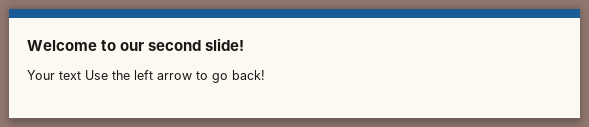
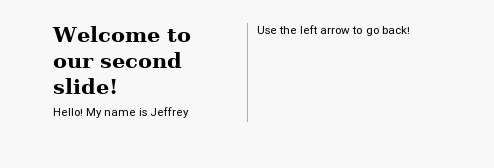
- Your text Use the left arrow to go back!
+ Hello! My name is Jeffrey
+ Use the left arrow to go back!

